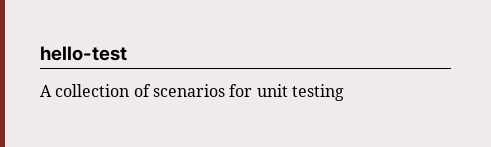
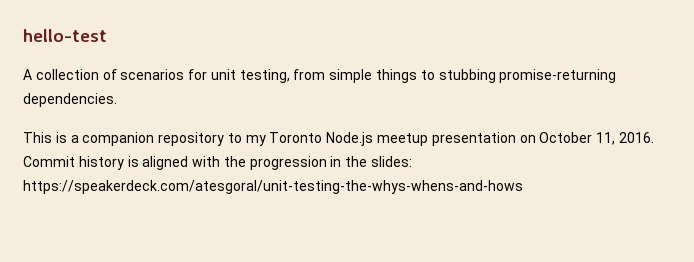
- A collection of scenarios for unit testing
+ A collection of scenarios for unit testing, from simple things to stubbing promise-returning dependencies.
+ This is a companion repository to my Toronto Node.js meetup presentation on October 11, 2016. Commit history is aligned with the progression in the slides: https://speakerdeck.com/atesgoral/unit-testing-the-whys-whens-and-hows

